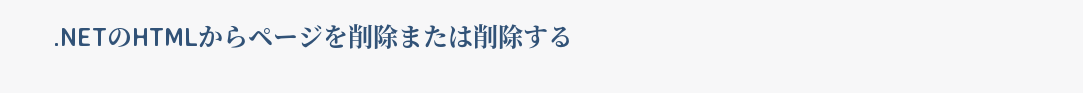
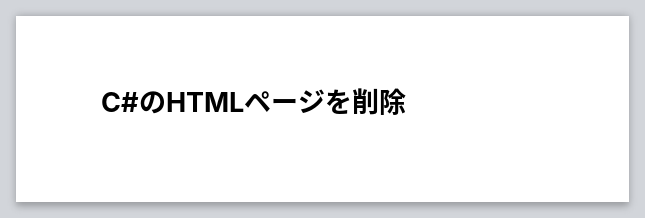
- .NETのHTMLからページを削除または削除する
+ C#のHTMLページを削除

